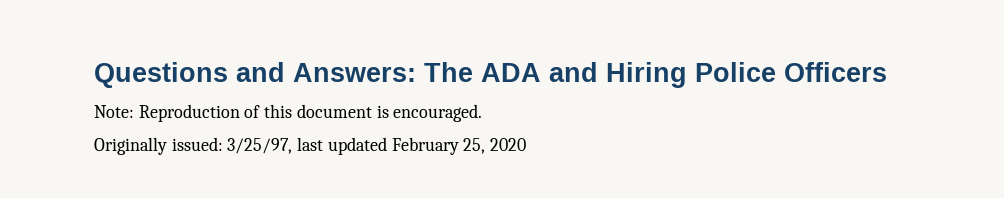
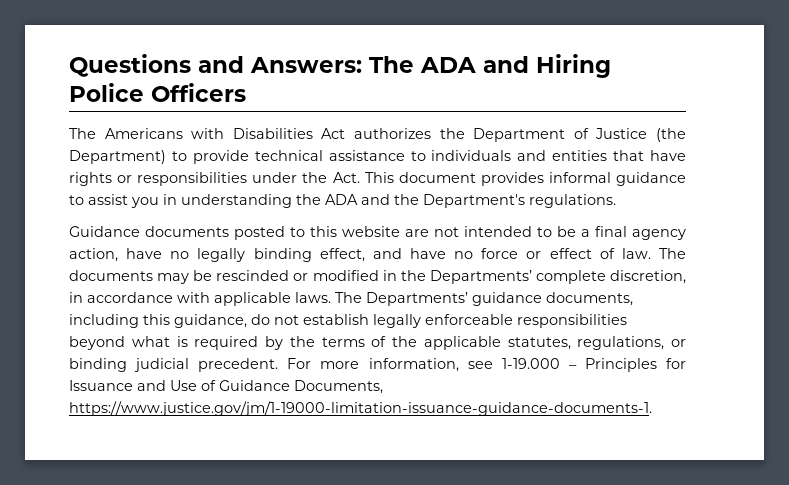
- Note: Reproduction of this document is encouraged.
- Originally issued: 3/25/97, last updated February 25, 2020
+ The Americans with Disabilities Act authorizes the Department of Justice (the Department) to provide technical assistance to individuals and entities that have rights or responsibilities under the Act. This document provides informal guidance to assist you in understanding the ADA and the Department's regulations.
+ Guidance documents posted to this website are not intended to be a final agency action, have no legally binding effect, and have no force or effect of law. The documents may be rescinded or modified in the Departments’ complete discretion, in accordance with applicable laws. The Departments’ guidance documents, including this guidance, do not establish legally enforceable responsibilities beyond what is required by the terms of the applicable statutes, regulations, or binding judicial precedent. For more information, see 1-19.000 – Principles for Issuance and Use of Guidance Documents, https://www.justice.gov/jm/1-19000-limitation-issuance-guidance-documents-1.

